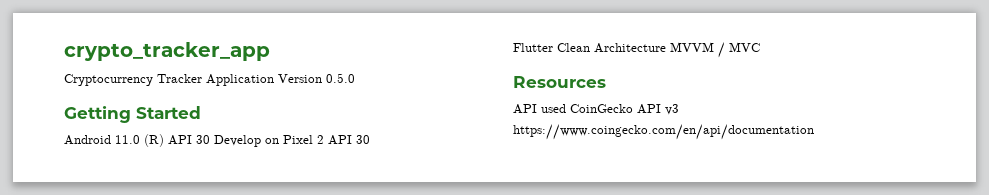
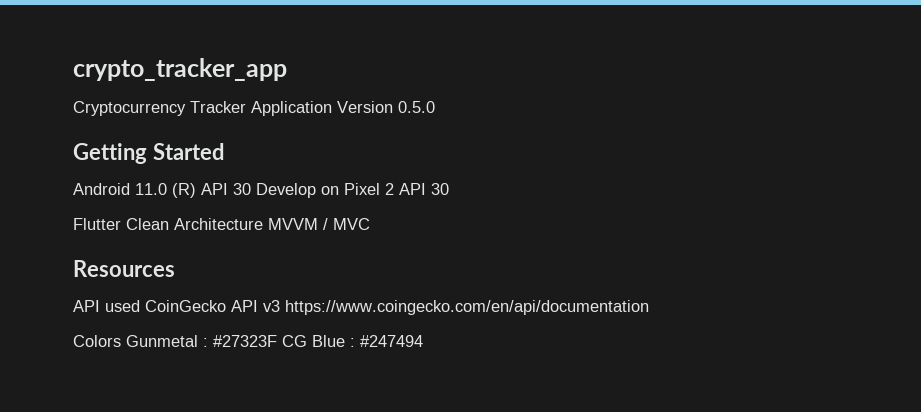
+ Colors Gunmetal : #27323F CG Blue : #247494

